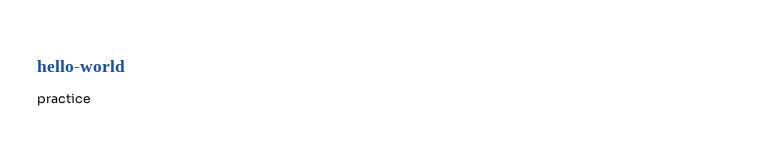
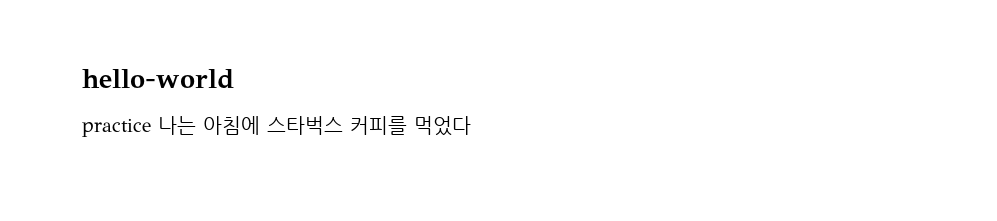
- practice
+ practice 나는 아침에 스타벅스 커피를 먹었다

